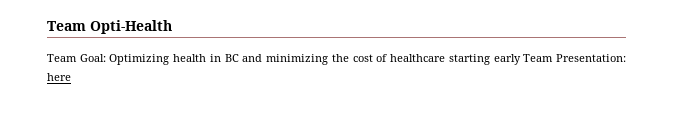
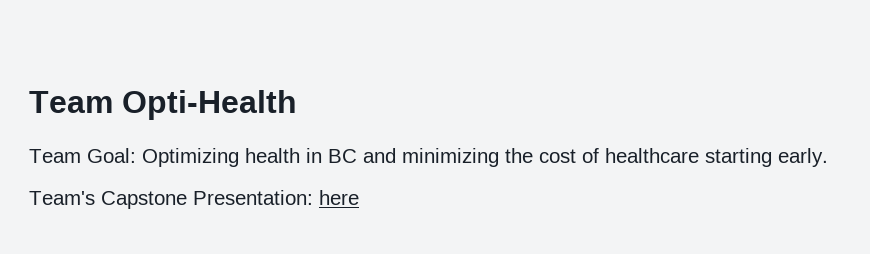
- Team Goal: Optimizing health in BC and minimizing the cost of healthcare starting early Team Presentation: here
+ Team Goal: Optimizing health in BC and minimizing the cost of healthcare starting early.
+ Team's Capstone Presentation: here

